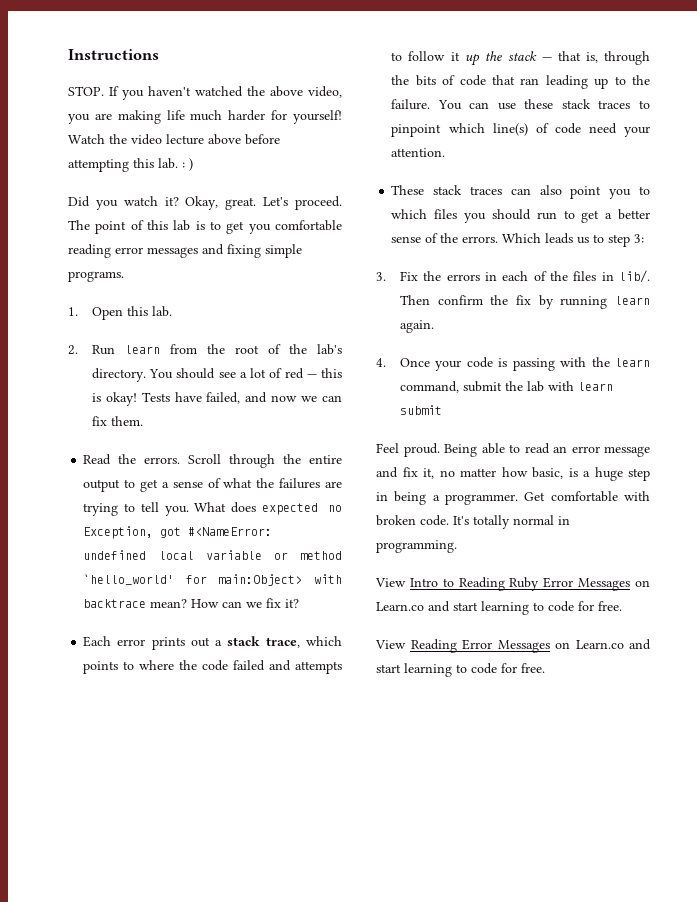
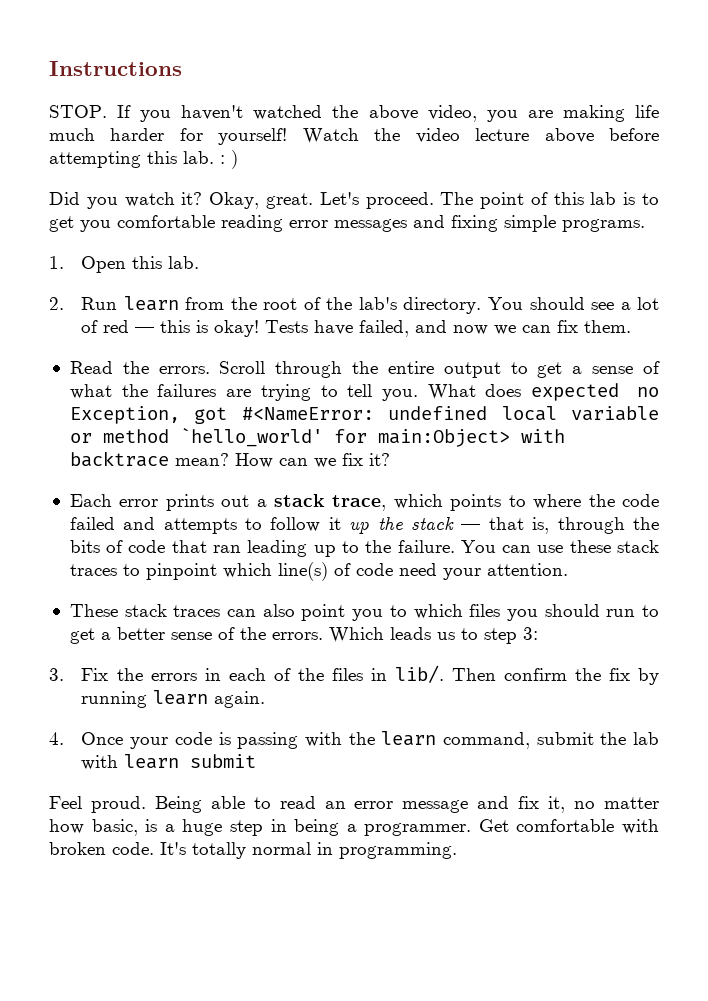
- View Intro to Reading Ruby Error Messages on Learn.co and start learning to code for free.
- View Reading Error Messages on Learn.co and start learning to code for free.

